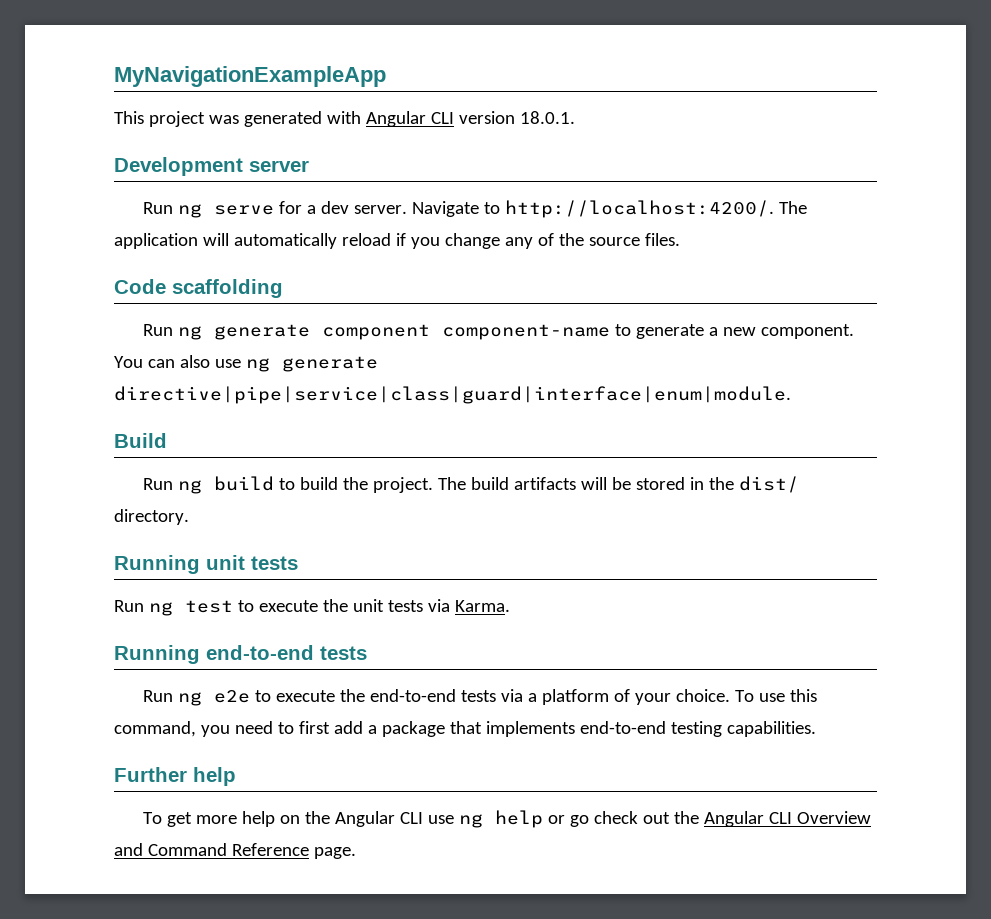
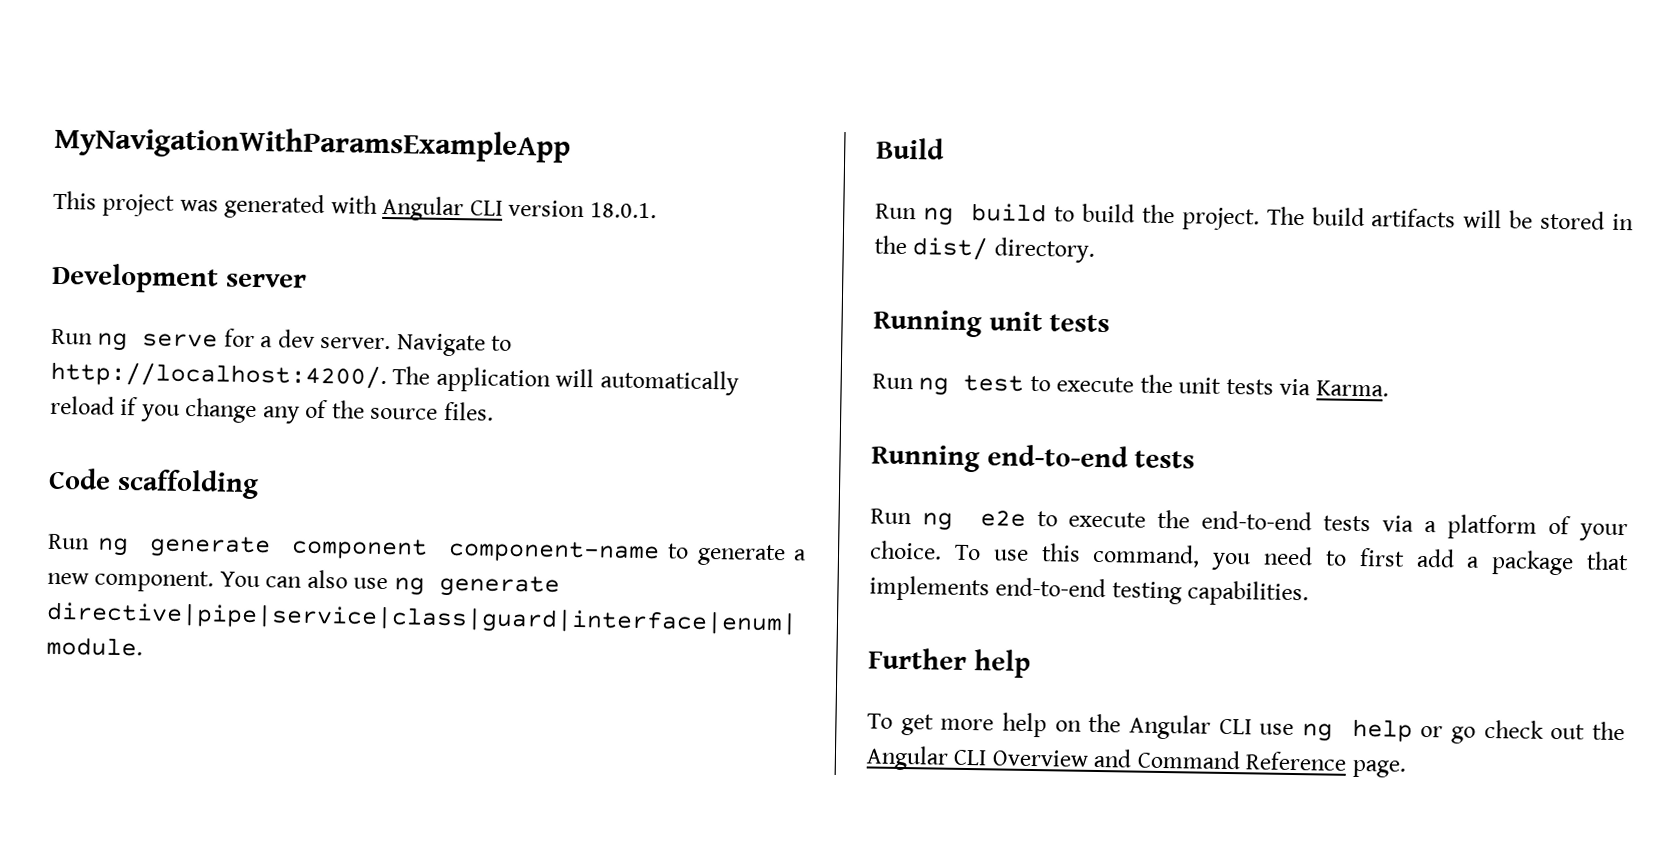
- MyNavigationExampleApp
+ MyNavigationWithParamsExampleApp

